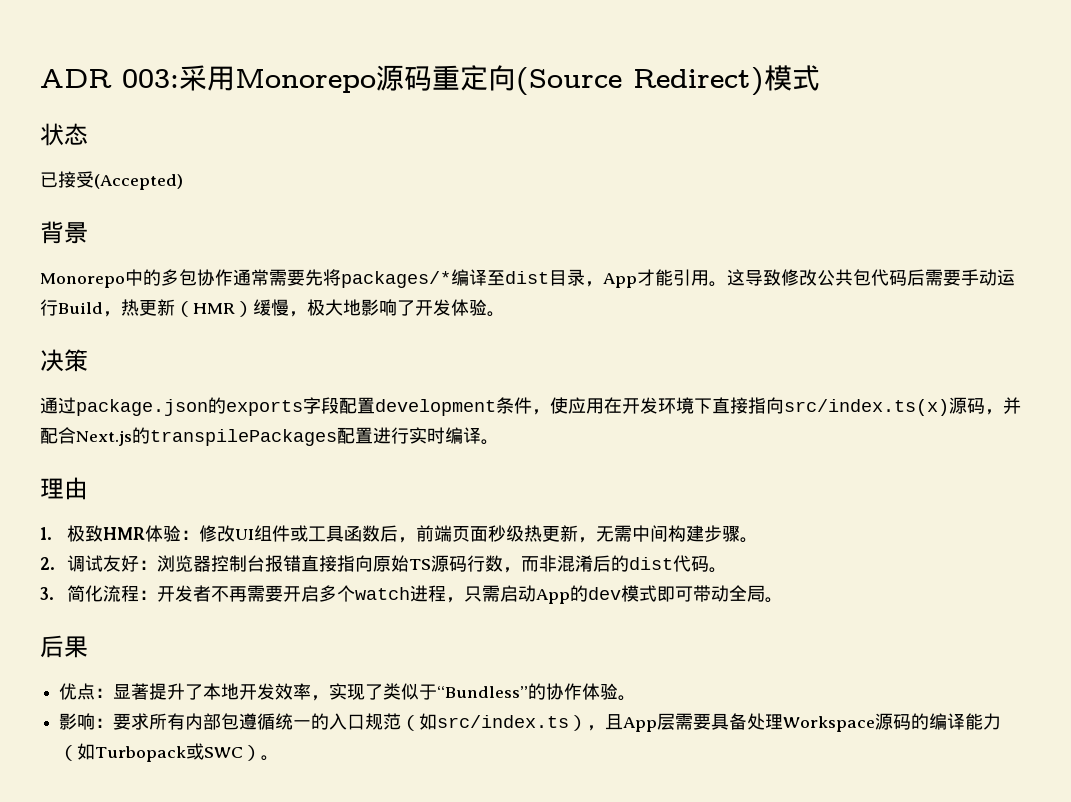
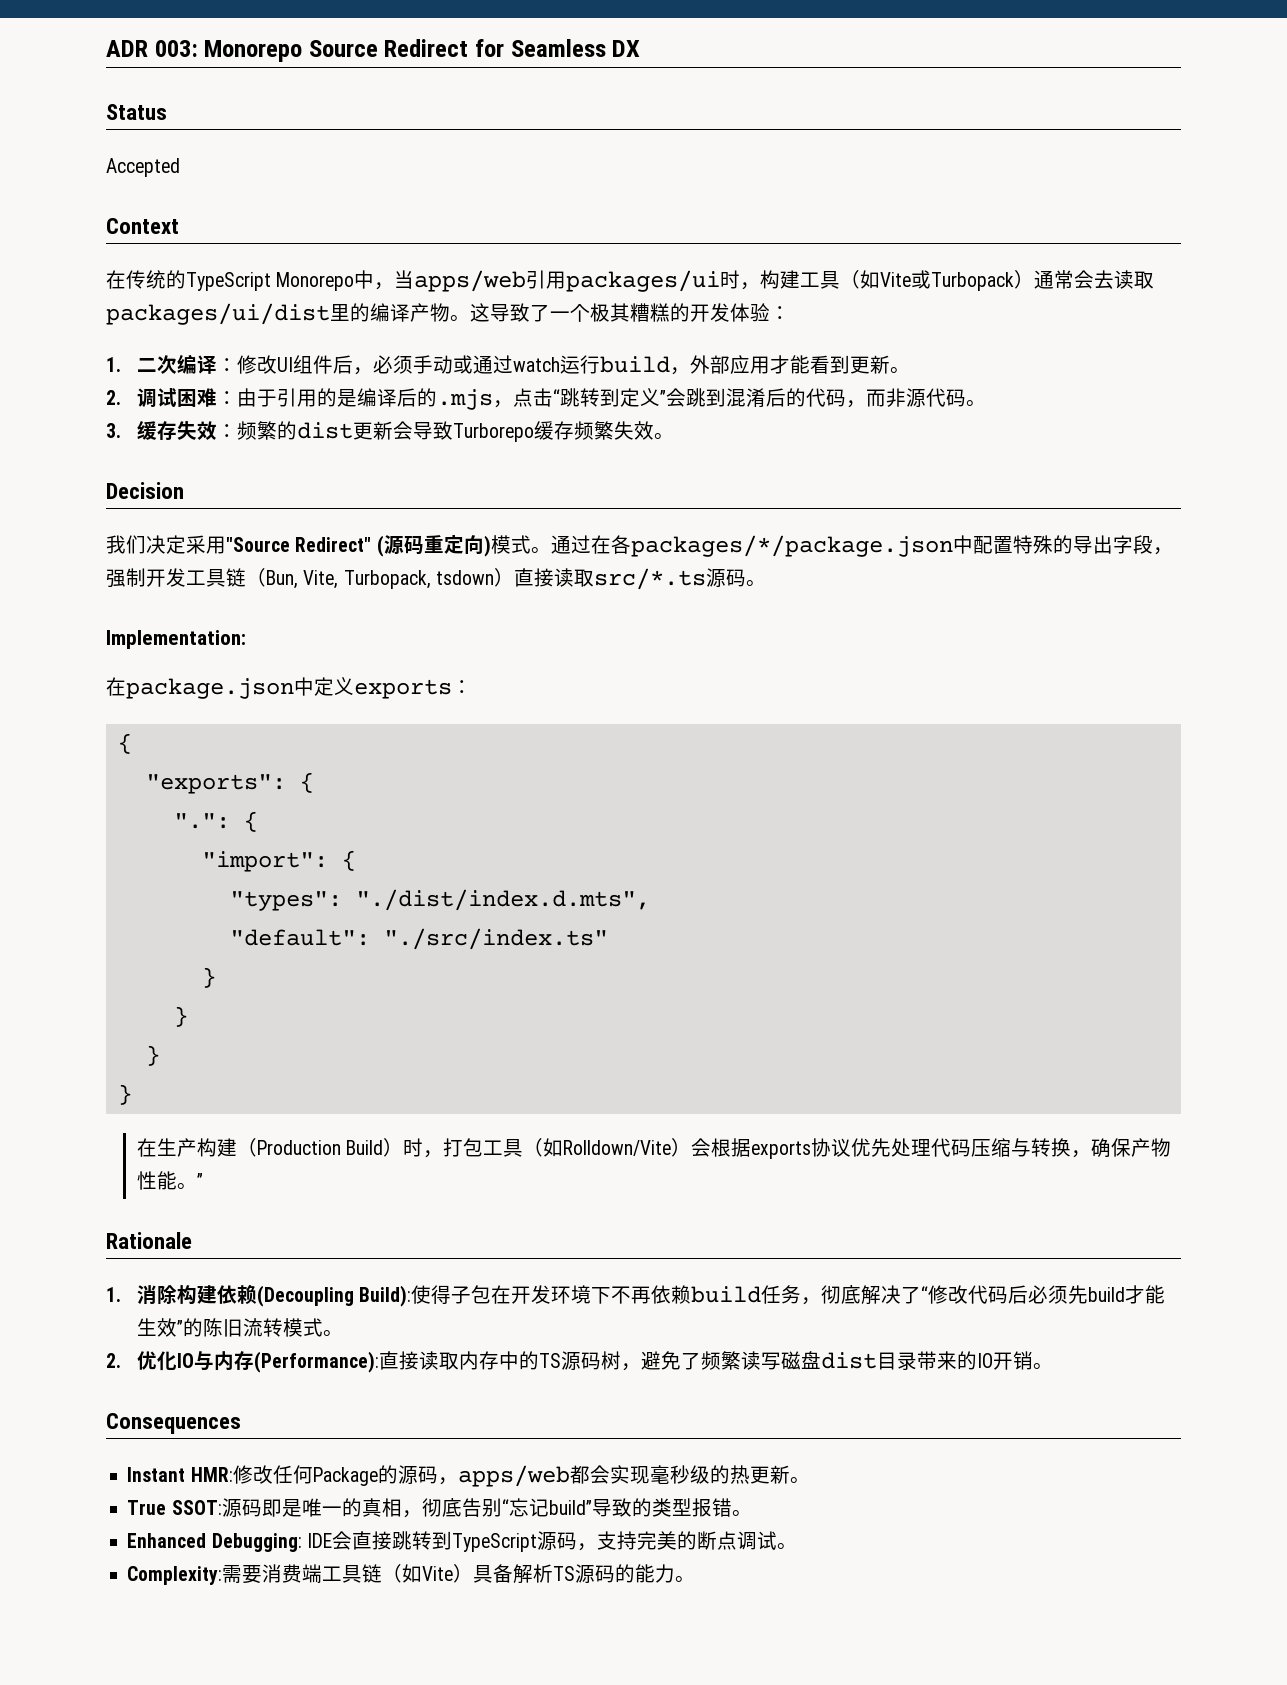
- ADR 003:采用Monorepo源码重定向(Source Redirect)模式
- 状态
- 已接受(Accepted)
- 背景
- Monorepo中的多包协作通常需要先将packages/*编译至dist目录，App才能引用。这导致修改公共包代码后需要手动运行Build，热更新（HMR）缓慢，极大地影响了开发体验。
- 决策
- 通过package.json的exports字段配置development条件，使应用在开发环境下直接指向src/index.ts(x)源码，并配合Next.js的transpilePackages配置进行实时编译。
- 理由
- 1.极致HMR体验：修改UI组件或工具函数后，前端页面秒级热更新，无需中间构建步骤。
- 2.调试友好：浏览器控制台报错直接指向原始TS源码行数，而非混淆后的dist代码。
- 3.简化流程：开发者不再需要开启多个watch进程，只需启动App的dev模式即可带动全局。
- 后果
- 优点：显著提升了本地开发效率，实现了类似于“Bundless”的协作体验。
- 影响：要求所有内部包遵循统一的入口规范（如src/index.ts），且App层需要具备处理Workspace源码的编译能力（如Turbopack或SWC）。
+ ADR 003: Monorepo Source Redirect for Seamless DX
+ Status
+ Accepted
+ Context
+ 在传统的TypeScript Monorepo中，当apps/web引用packages/ui时，构建工具（如Vite或Turbopack）通常会去读取packages/ui/dist里的编译产物。这导致了一个极其糟糕的开发体验：
+ 1.二次编译：修改UI组件后，必须手动或通过watch运行build，外部应用才能看到更新。
+ 2.调试困难：由于引用的是编译后的.mjs，点击“跳转到定义”会跳到混淆后的代码，而非源代码。
+ 3.缓存失效：频繁的dist更新会导致Turborepo缓存频繁失效。
+ Decision
+ 我们决定采用"Source Redirect" (源码重定向)模式。通过在各packages/*/package.json中配置特殊的导出字段，强制开发工具链（Bun, Vite, Turbopack, tsdown）直接读取src/*.ts源码。
+ Implementation:
+ 在package.json中定义exports：
+ {
+ "exports": {
+ ".": {
+ "import": {
+ "types": "./dist/index.d.mts",
+ "default": "./src/index.ts"
+ }
+ }
+ }
+ }
+ 在生产构建（Production Build）时，打包工具（如Rolldown/Vite）会根据exports协议优先处理代码压缩与转换，确保产物性能。”
+ Rationale
+ 1.消除构建依赖(Decoupling Build):使得子包在开发环境下不再依赖build任务，彻底解决了“修改代码后必须先build才能生效”的陈旧流转模式。
+ 2.优化IO与内存(Performance):直接读取内存中的TS源码树，避免了频繁读写磁盘dist目录带来的IO开销。
+ Consequences
+ Instant HMR:修改任何Package的源码，apps/web都会实现毫秒级的热更新。
+ True SSOT:源码即是唯一的真相，彻底告别“忘记build”导致的类型报错。
+ Enhanced Debugging: IDE会直接跳转到TypeScript源码，支持完美的断点调试。
+ Complexity:需要消费端工具链（如Vite）具备解析TS源码的能力。

